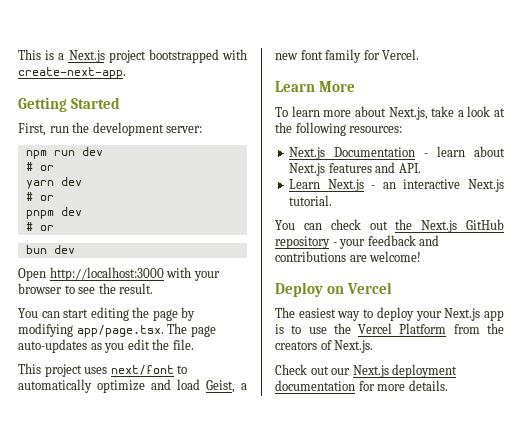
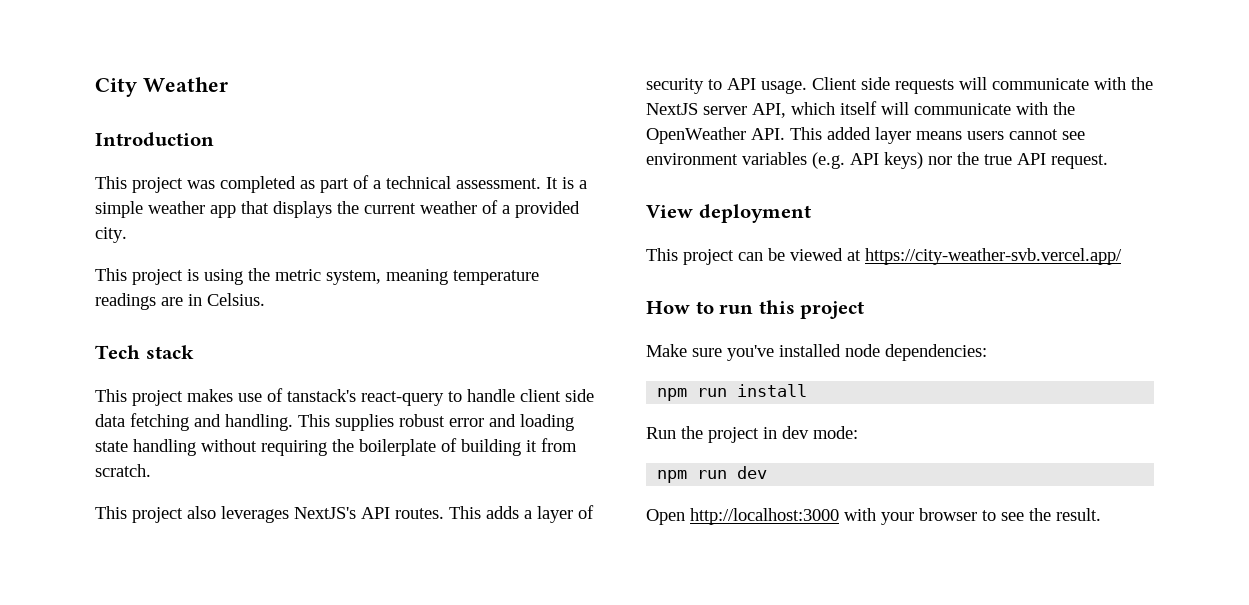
- This is a Next.js project bootstrapped with create-next-app.
- Getting Started
- First, run the development server:
+ City Weather
+ Introduction
+ This project was completed as part of a technical assessment. It is a simple weather app that displays the current weather of a provided city.
+ This project is using the metric system, meaning temperature readings are in Celsius.
+ Tech stack
+ This project makes use of tanstack's react-query to handle client side data fetching and handling. This supplies robust error and loading state handling without requiring the boilerplate of building it from scratch.
+ This project also leverages NextJS's API routes. This adds a layer of security to API usage. Client side requests will communicate with the NextJS server API, which itself will communicate with the OpenWeather API. This added layer means users cannot see environment variables (e.g. API keys) nor the true API request.
+ View deployment
+ This project can be viewed at https://city-weather-svb.vercel.app/
+ How to run this project
+ Make sure you've installed node dependencies:
+ npm run install
+ Run the project in dev mode:
  npm run dev
- # or
- yarn dev
- # or
- pnpm dev
- # or
- bun dev
- You can start editing the page by modifying app/page.tsx. The page auto-updates as you edit the file.
- This project uses next/font to automatically optimize and load Geist, a new font family for Vercel.
- Learn More
- To learn more about Next.js, take a look at the following resources:
- Next.js Documentation - learn about Next.js features and API.
- Learn Next.js - an interactive Next.js tutorial.
- You can check out the Next.js GitHub repository - your feedback and contributions are welcome!
- Deploy on Vercel
- The easiest way to deploy your Next.js app is to use the Vercel Platform from the creators of Next.js.
- Check out our Next.js deployment documentation for more details.

